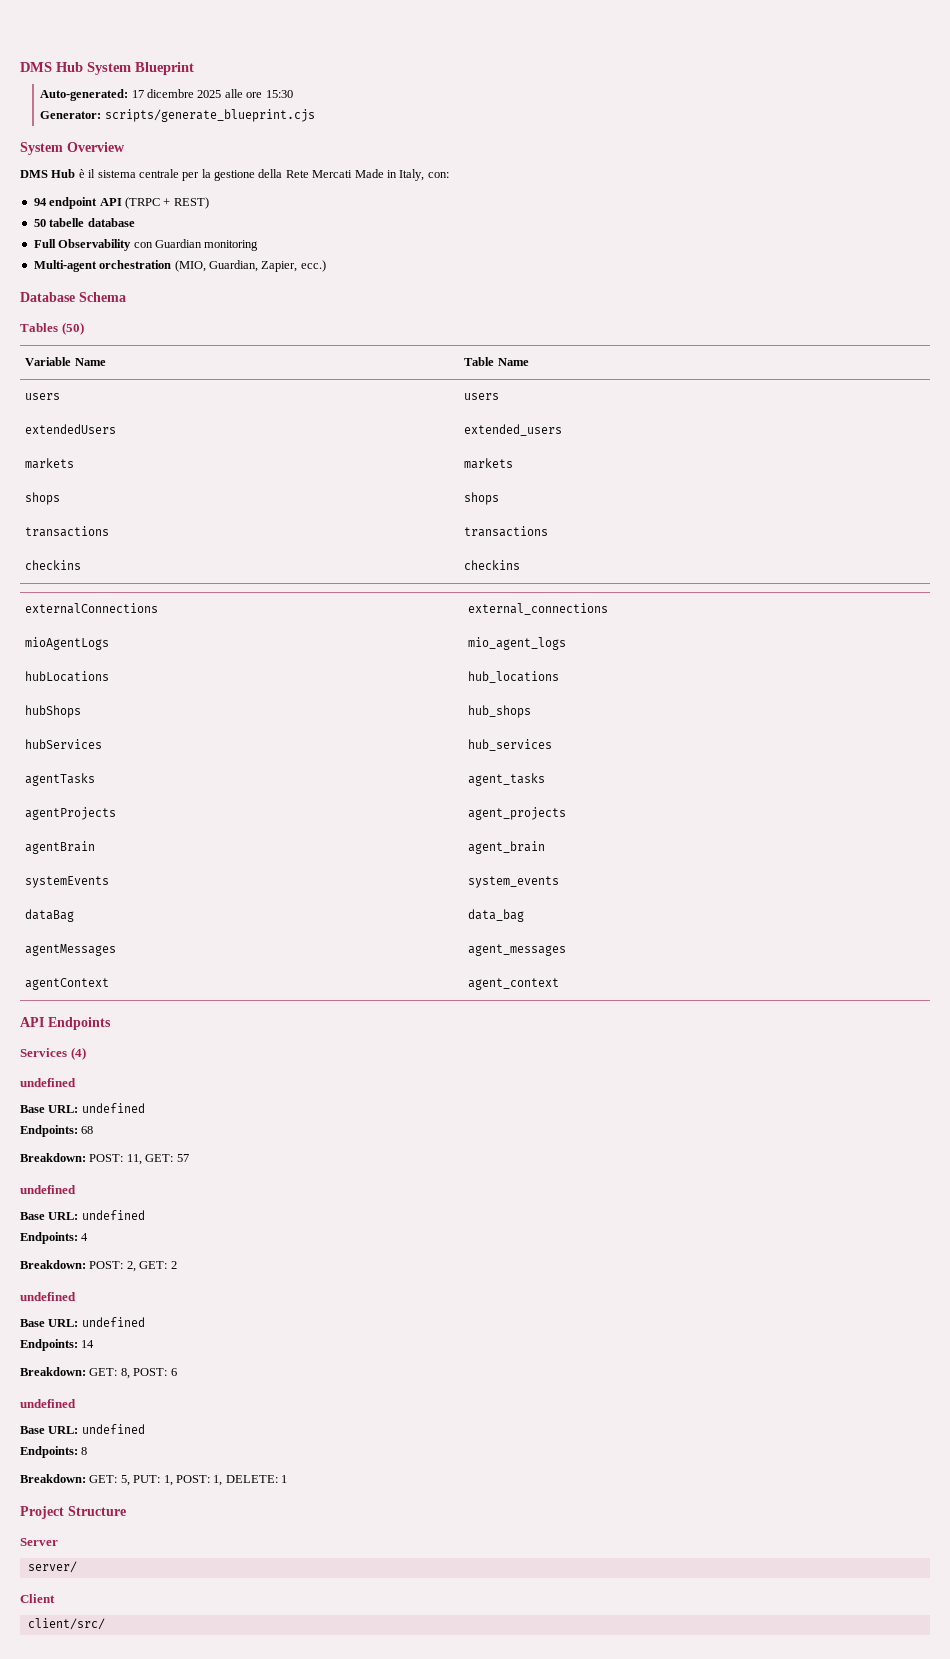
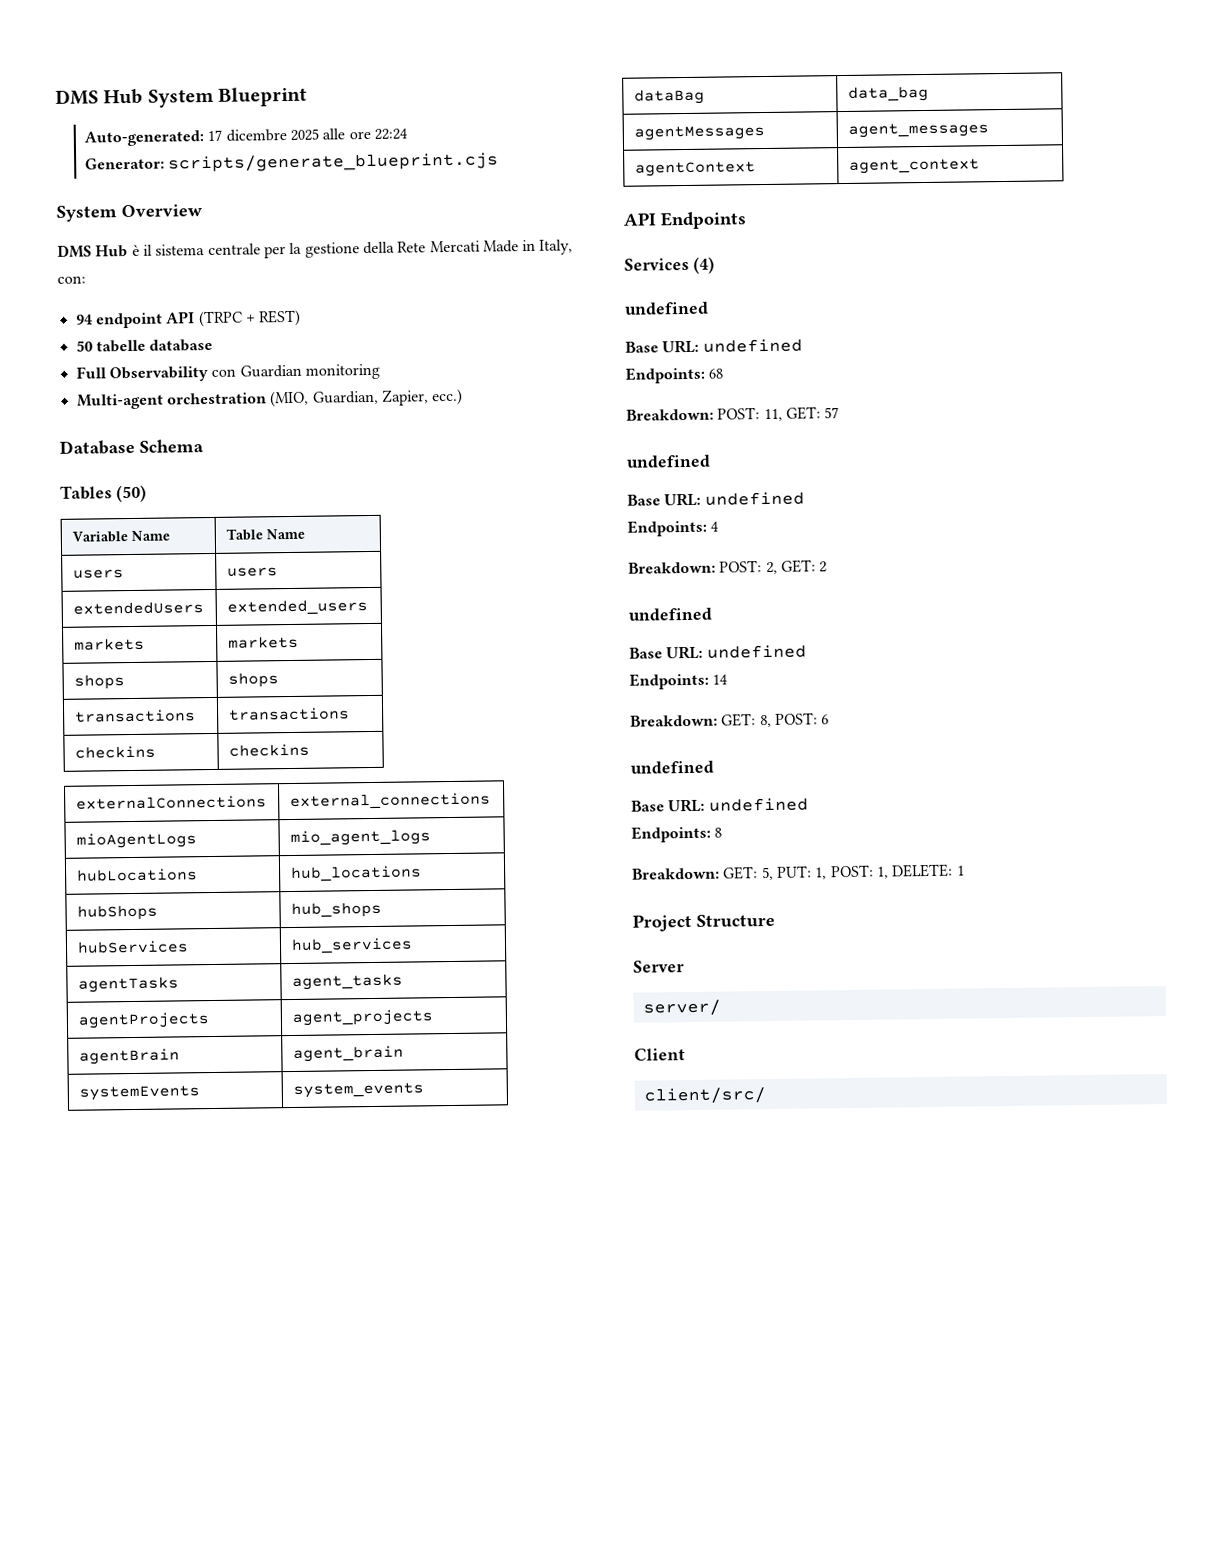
- Auto-generated: 17 dicembre 2025 alle ore 15:30
+ Auto-generated: 17 dicembre 2025 alle ore 22:24

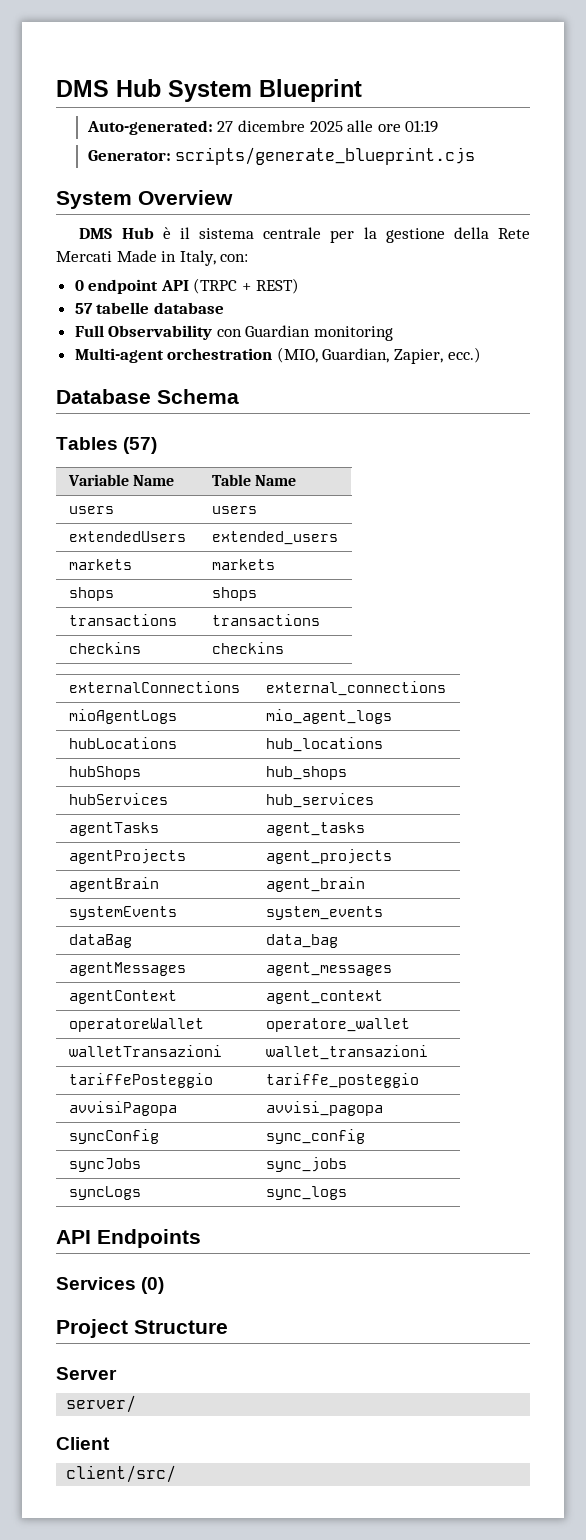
- Auto-generated: 17 dicembre 2025 alle ore 22:24
+ Auto-generated: 27 dicembre 2025 alle ore 01:19
- 94 endpoint API (TRPC + REST)
+ 0 endpoint API (TRPC + REST)
- 50 tabelle database
+ 57 tabelle database
- Tables (50)
+ Tables (57)
+ operatoreWallet | operatore_wallet
+ walletTransazioni | wallet_transazioni
+ tariffePosteggio | tariffe_posteggio
+ avvisiPagopa | avvisi_pagopa
+ syncConfig | sync_config
+ syncJobs | sync_jobs
+ syncLogs | sync_logs
  API Endpoints
- Services (4)
- undefined
- Base URL: undefined
- Endpoints: 68
- Breakdown: POST: 11, GET: 57
- undefined
- Base URL: undefined
- Endpoints: 4
- Breakdown: POST: 2, GET: 2
- undefined
- Base URL: undefined
- Endpoints: 14
- Breakdown: GET: 8, POST: 6
- undefined
- Base URL: undefined
- Endpoints: 8
- Breakdown: GET: 5, PUT: 1, POST: 1, DELETE: 1
+ Services (0)

